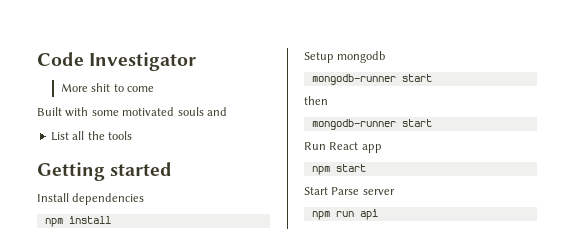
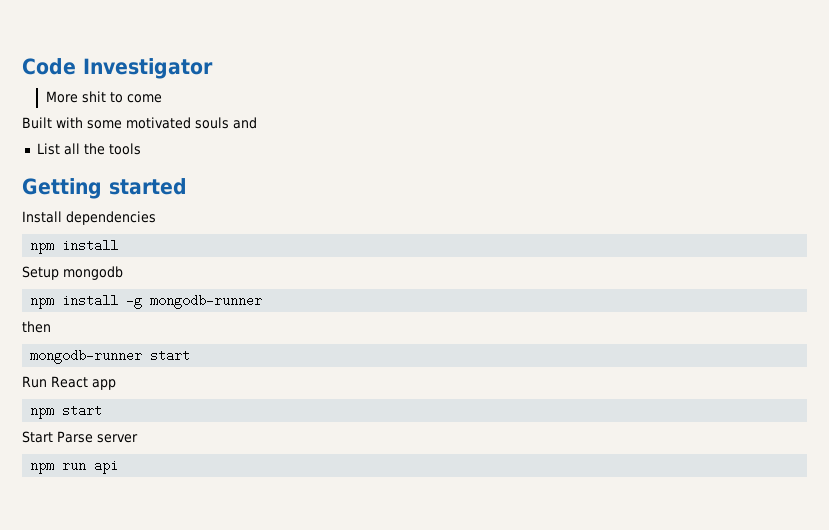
  Setup mongodb
- mongodb-runner start
+ npm install -g mongodb-runner

